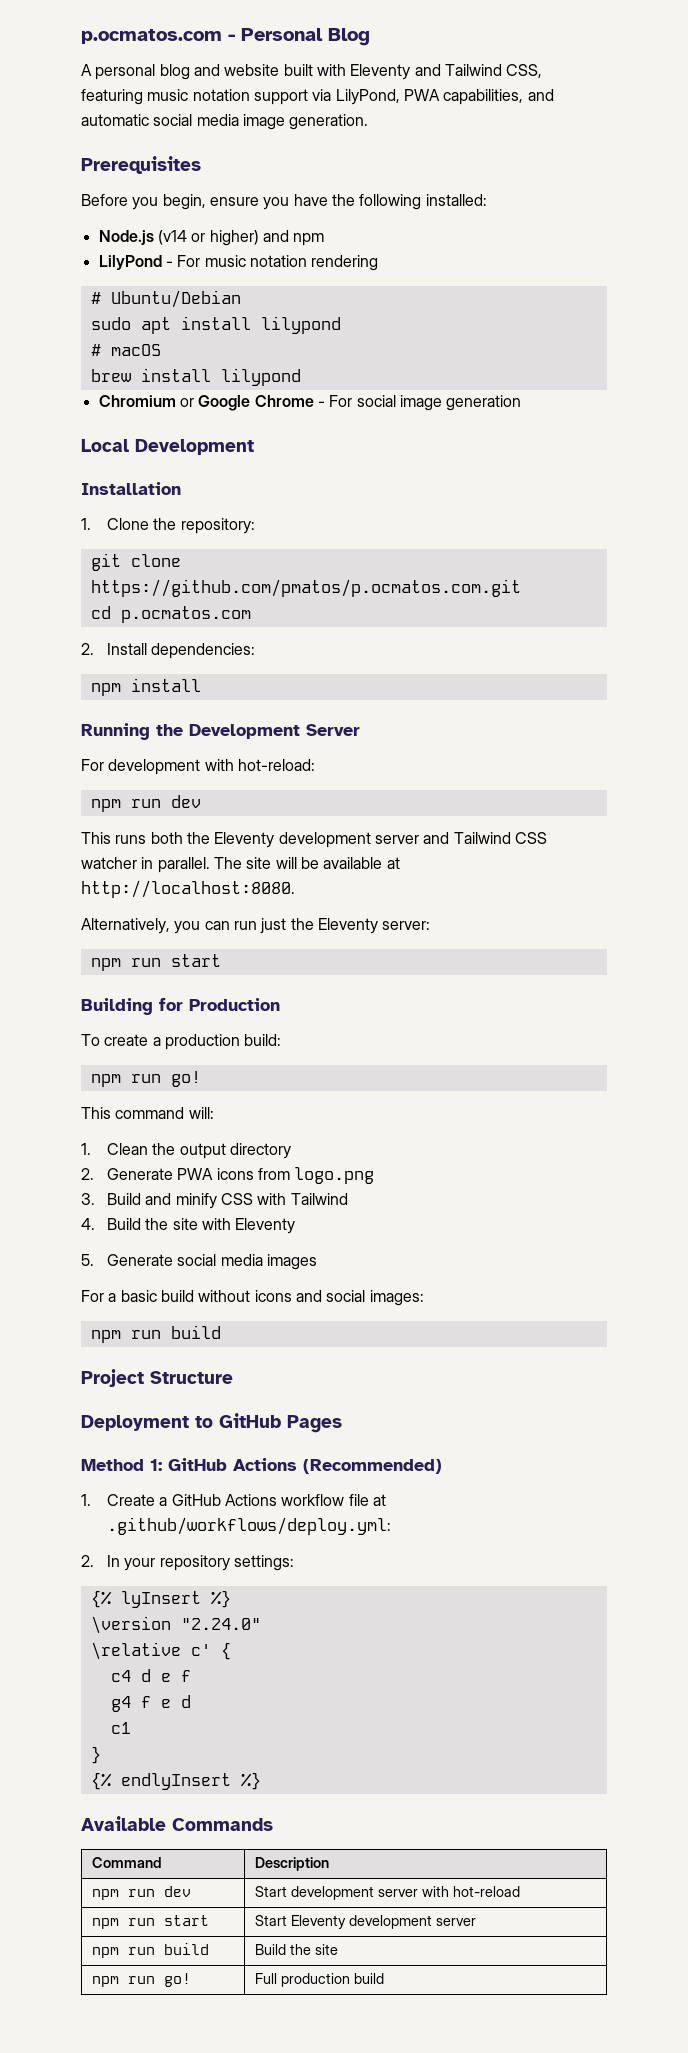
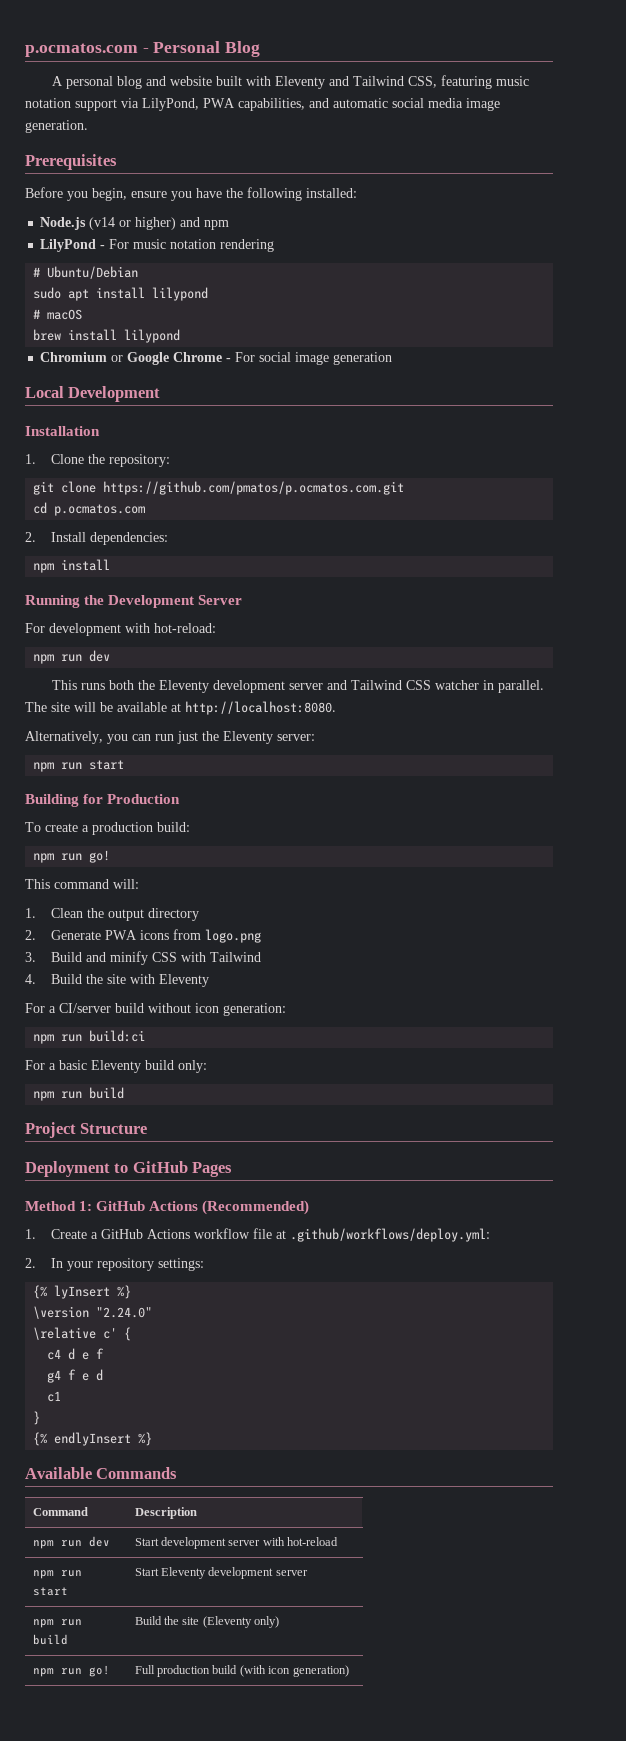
- 5. Generate social media images
- For a basic build without icons and social images:
+ For a CI/server build without icon generation:
+ npm run build:ci
+ For a basic Eleventy build only:
- npm run build | Build the site
+ npm run build | Build the site (Eleventy only)
- npm run go! | Full production build
+ npm run go! | Full production build (with icon generation)

